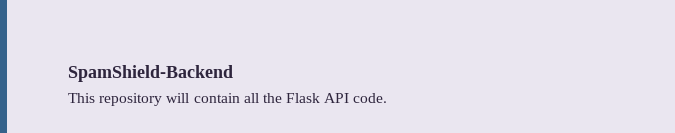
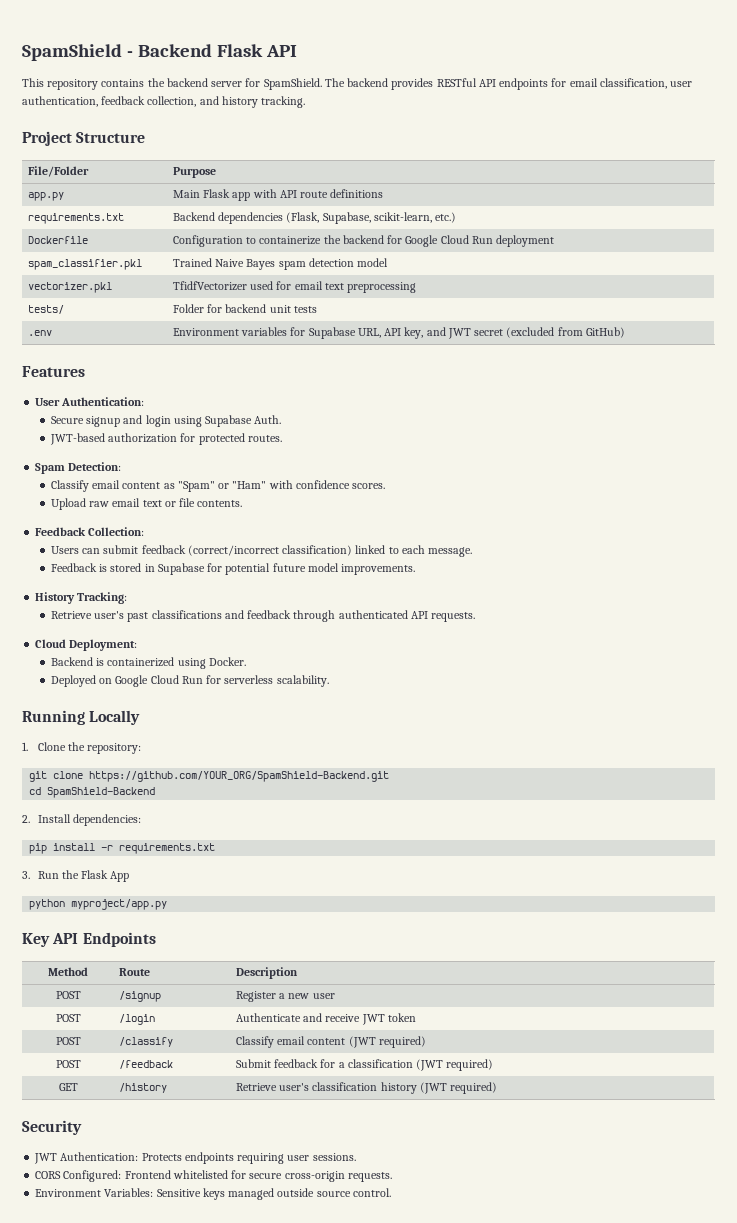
- SpamShield-Backend
- This repository will contain all the Flask API code.
+ SpamShield - Backend Flask API
+ This repository contains the backend server for SpamShield. The backend provides RESTful API endpoints for email classification, user authentication, feedback collection, and history tracking.
+ Project Structure
+ File/Folder | Purpose
+ app.py | Main Flask app with API route definitions
+ requirements.txt | Backend dependencies (Flask, Supabase, scikit-learn, etc.)
+ Dockerfile | Configuration to containerize the backend for Google Cloud Run deployment
+ spam_classifier.pkl | Trained Naive Bayes spam detection model
+ vectorizer.pkl | TfidfVectorizer used for email text preprocessing
+ tests/ | Folder for backend unit tests
+ .env | Environment variables for Supabase URL, API key, and JWT secret (excluded from GitHub)
+ Features
+ User Authentication:
+ Secure signup and login using Supabase Auth.
+ JWT-based authorization for protected routes.
+ Spam Detection:
+ Classify email content as "Spam" or "Ham" with confidence scores.
+ Upload raw email text or file contents.
+ Feedback Collection:
+ Users can submit feedback (correct/incorrect classification) linked to each message.
+ Feedback is stored in Supabase for potential future model improvements.
+ History Tracking:
+ Retrieve user's past classifications and feedback through authenticated API requests.
+ Cloud Deployment:
+ Backend is containerized using Docker.
+ Deployed on Google Cloud Run for serverless scalability.
+ Running Locally
+ 1. Clone the repository:
+ git clone https://github.com/YOUR_ORG/SpamShield-Backend.git
+ cd SpamShield-Backend
+ 2. Install dependencies:
+ pip install -r requirements.txt
+ 3. Run the Flask App
+ python myproject/app.py
+ Key API Endpoints
+ Method | Route | Description
+ POST | /signup | Register a new user
+ POST | /login | Authenticate and receive JWT token
+ POST | /classify | Classify email content (JWT required)
+ POST | /feedback | Submit feedback for a classification (JWT required)
+ GET | /history | Retrieve user's classification history (JWT required)
+ Security
+ JWT Authentication: Protects endpoints requiring user sessions.
+ CORS Configured: Frontend whitelisted for secure cross-origin requests.
+ Environment Variables: Sensitive keys managed outside source control.

